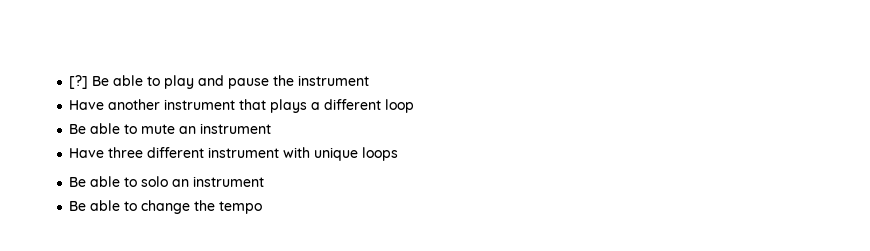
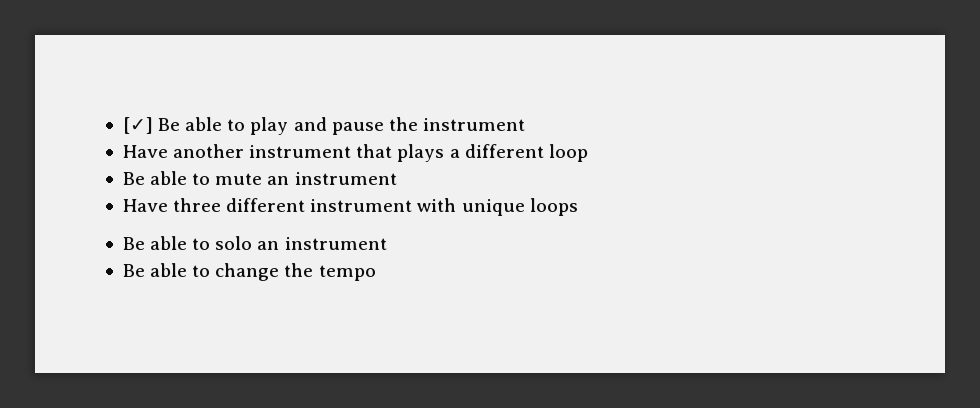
- [?] Be able to play and pause the instrument
+ [✓] Be able to play and pause the instrument

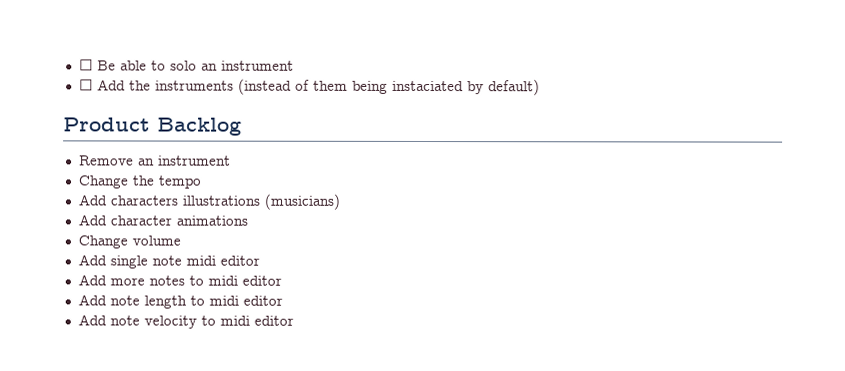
- [✓] Be able to play and pause the instrument
- Have another instrument that plays a different loop
- Be able to mute an instrument
- Have three different instrument with unique loops
- Be able to solo an instrument
+ ☐ Be able to solo an instrument
- Be able to change the tempo
+ ☐ Add the instruments (instead of them being instaciated by default)
+ Product Backlog
+ Remove an instrument
+ Change the tempo
+ Add characters illustrations (musicians)
+ Add character animations
+ Change volume
+ Add single note midi editor
+ Add more notes to midi editor
+ Add note length to midi editor
+ Add note velocity to midi editor

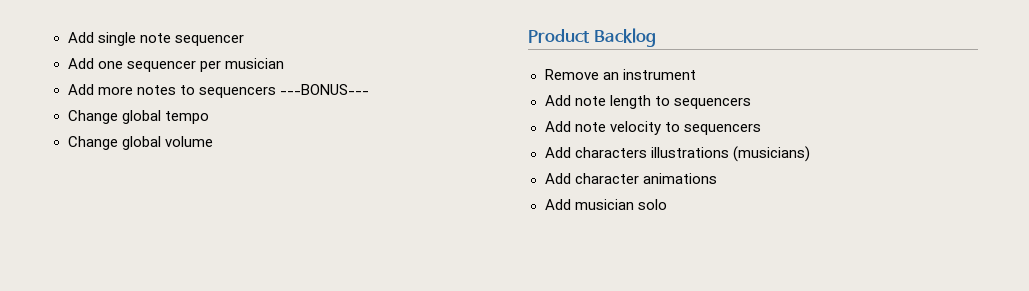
- ☐ Be able to solo an instrument
- ☐ Add the instruments (instead of them being instaciated by default)
+ Add single note sequencer
+ Add one sequencer per musician
+ Add more notes to sequencers ---BONUS---
+ Change global tempo
+ Change global volume
- Change the tempo
+ Add note length to sequencers
+ Add note velocity to sequencers
- Change volume
- Add single note midi editor
- Add more notes to midi editor
- Add note length to midi editor
- Add note velocity to midi editor
+ Add musician solo

